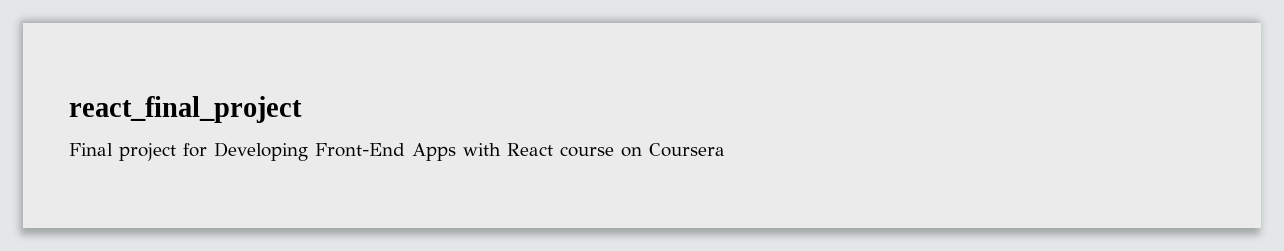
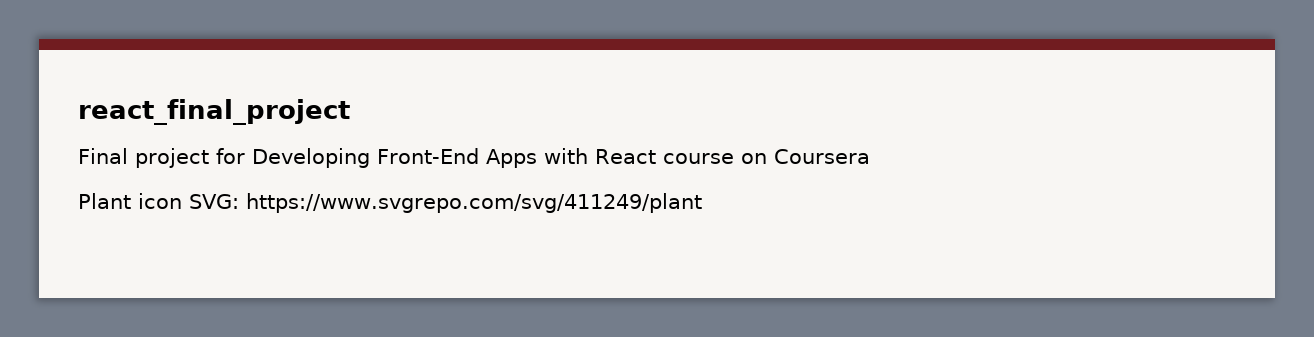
+ Plant icon SVG: https://www.svgrepo.com/svg/411249/plant

